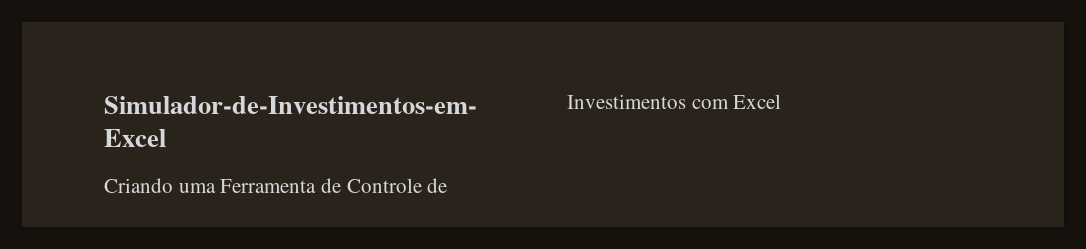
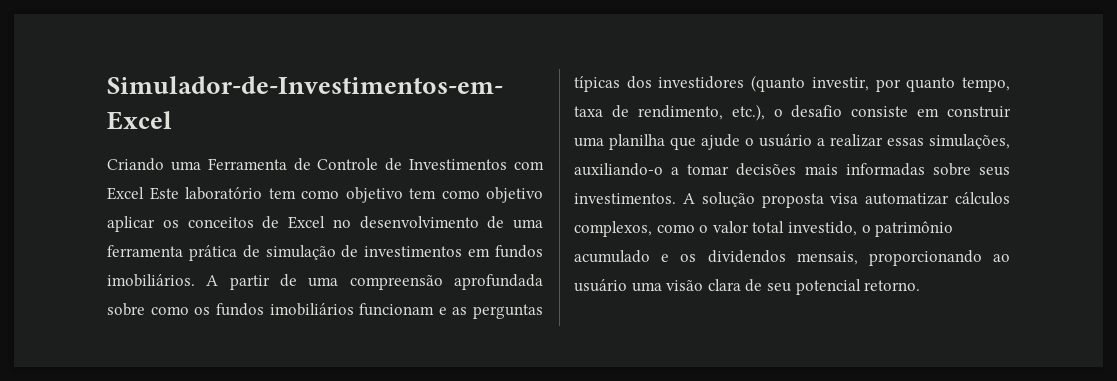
- Criando uma Ferramenta de Controle de Investimentos com Excel
+ Criando uma Ferramenta de Controle de Investimentos com Excel Este laboratório tem como objetivo tem como objetivo aplicar os conceitos de Excel no desenvolvimento de uma ferramenta prática de simulação de investimentos em fundos imobiliários. A partir de uma compreensão aprofundada sobre como os fundos imobiliários funcionam e as perguntas típicas dos investidores (quanto investir, por quanto tempo, taxa de rendimento, etc.), o desafio consiste em construir uma planilha que ajude o usuário a realizar essas simulações, auxiliando-o a tomar decisões mais informadas sobre seus investimentos. A solução proposta visa automatizar cálculos complexos, como o valor total investido, o patrimônio acumulado e os dividendos mensais, proporcionando ao usuário uma visão clara de seu potencial retorno.

